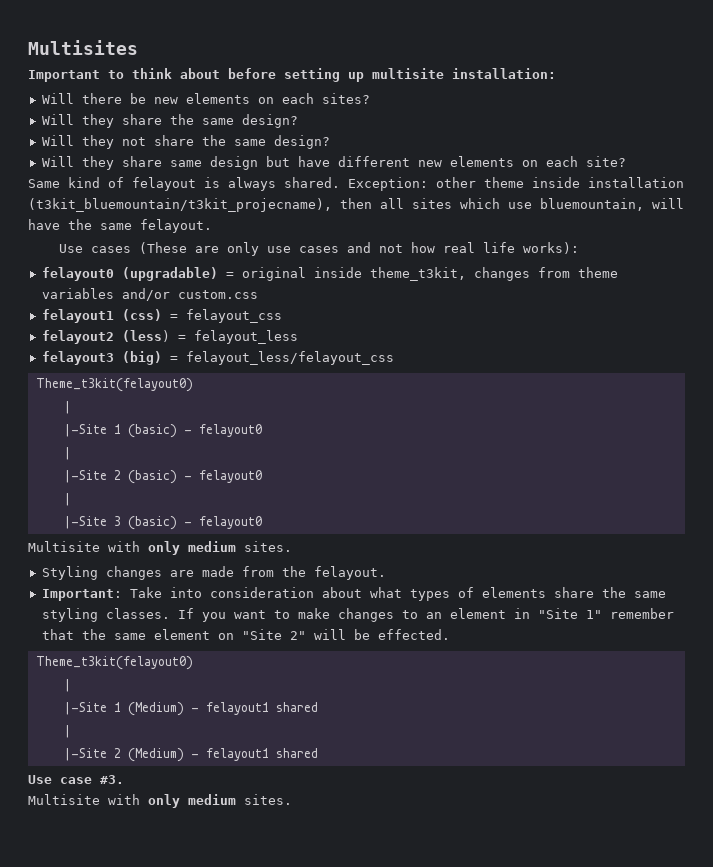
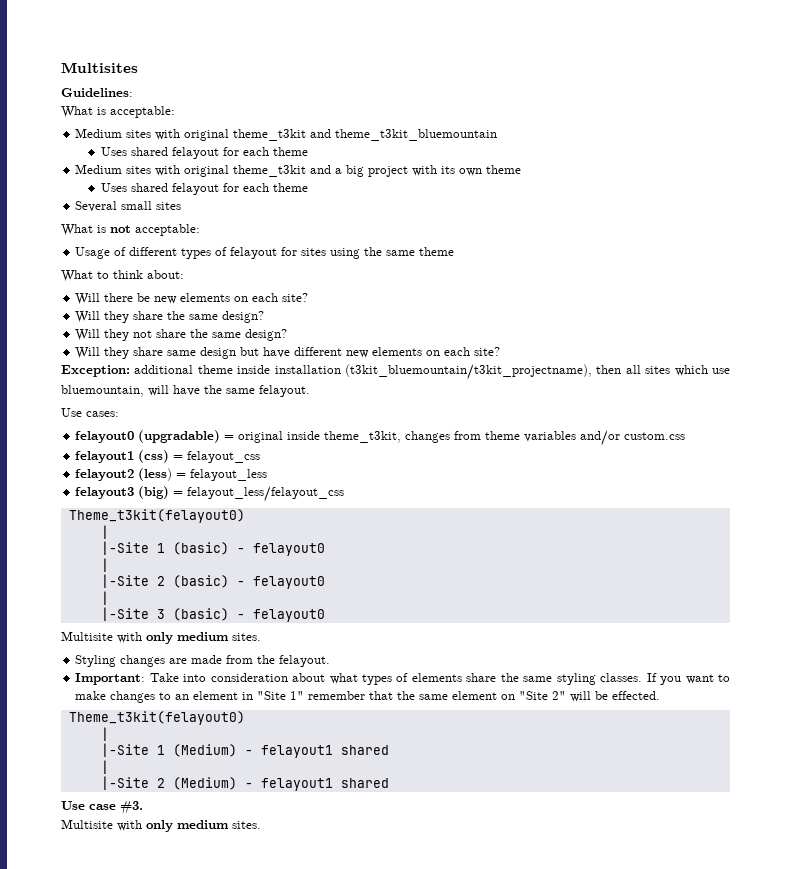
- Important to think about before setting up multisite installation:
+ Guidelines:
+ What is acceptable:
+ Medium sites with original theme_t3kit and theme_t3kit_bluemountain
+ Uses shared felayout for each theme
+ Medium sites with original theme_t3kit and a big project with its own theme
+ Uses shared felayout for each theme
+ Several small sites
+ What is not acceptable:
+ Usage of different types of felayout for sites using the same theme
+ What to think about:
- Will there be new elements on each sites?
+ Will there be new elements on each site?
- Same kind of felayout is always shared. Exception: other theme inside installation (t3kit_bluemountain/t3kit_projecname), then all sites which use bluemountain, will have the same felayout.
+ Exception: additional theme inside installation (t3kit_bluemountain/t3kit_projectname), then all sites which use bluemountain, will have the same felayout.
- Use cases (These are only use cases and not how real life works):
+ Use cases:

